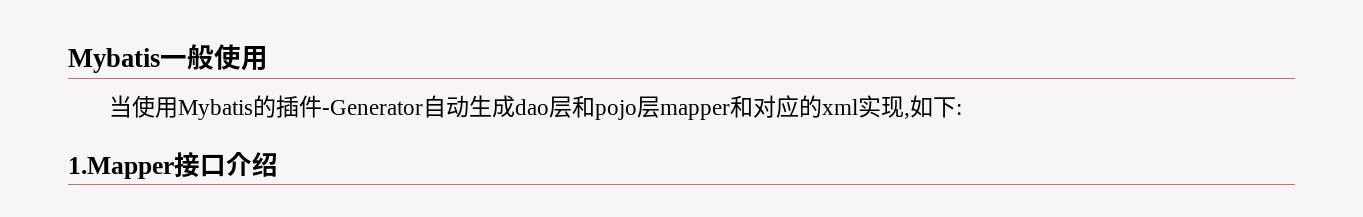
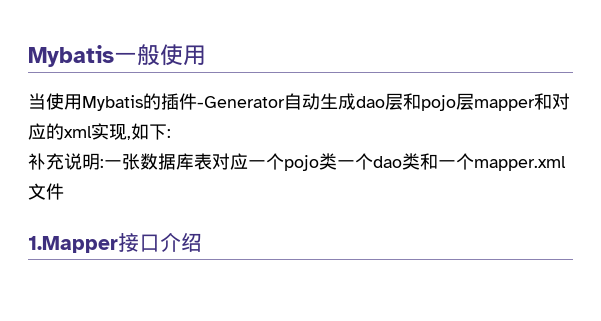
+ 补充说明:一张数据库表对应一个pojo类一个dao类和一个mapper.xml文件

